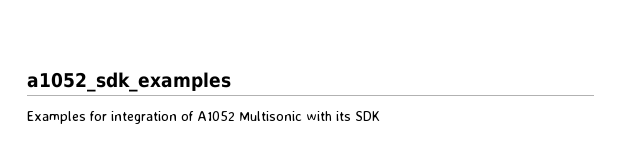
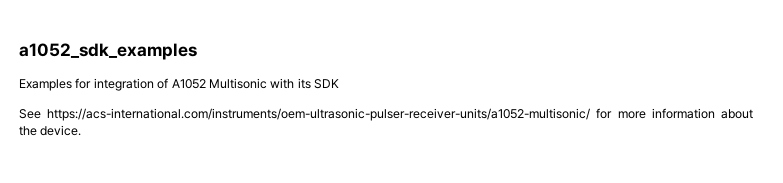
+ See https://acs-international.com/instruments/oem-ultrasonic-pulser-receiver-units/a1052-multisonic/ for more information about the device.

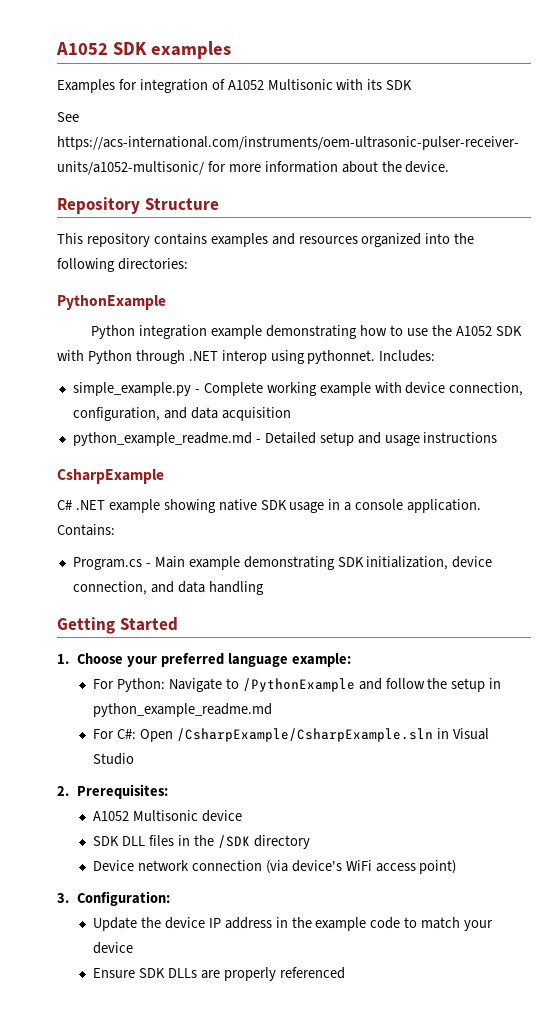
- a1052_sdk_examples
+ A1052 SDK examples
+ Repository Structure
+ This repository contains examples and resources organized into the following directories:
+ PythonExample
+ Python integration example demonstrating how to use the A1052 SDK with Python through .NET interop using pythonnet. Includes:
+ simple_example.py - Complete working example with device connection, configuration, and data acquisition
+ python_example_readme.md - Detailed setup and usage instructions
+ CsharpExample
+ C# .NET example showing native SDK usage in a console application. Contains:
+ Program.cs - Main example demonstrating SDK initialization, device connection, and data handling
+ Getting Started
+ 1. Choose your preferred language example:
+ For Python: Navigate to /PythonExample and follow the setup in python_example_readme.md
+ For C#: Open /CsharpExample/CsharpExample.sln in Visual Studio
+ 2. Prerequisites:
+ A1052 Multisonic device
+ SDK DLL files in the /SDK directory
+ Device network connection (via device's WiFi access point)
+ 3. Configuration:
+ Update the device IP address in the example code to match your device
+ Ensure SDK DLLs are properly referenced

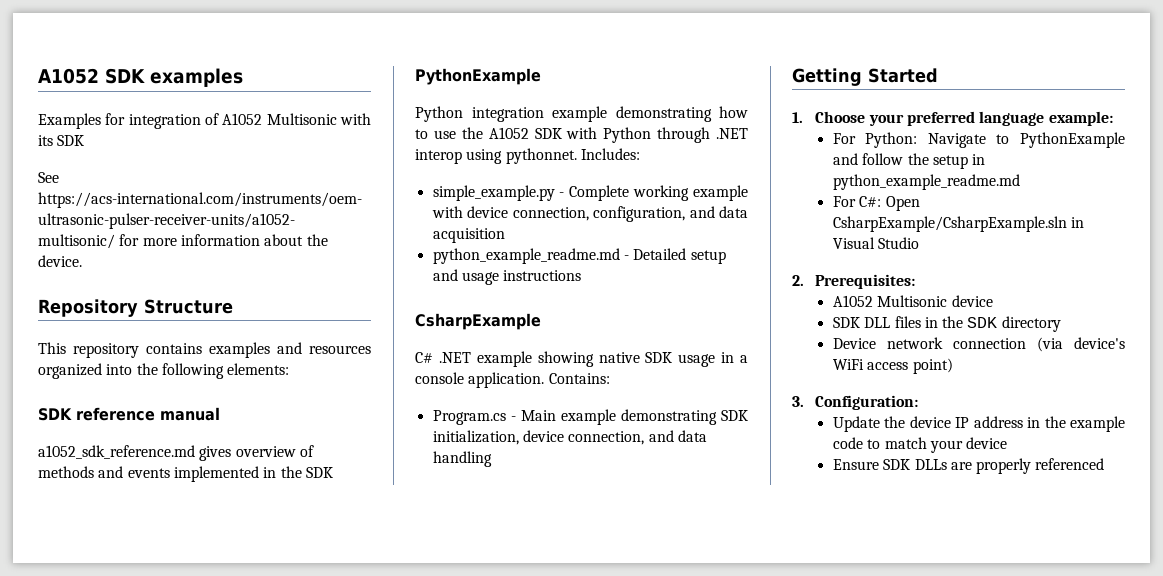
- This repository contains examples and resources organized into the following directories:
+ This repository contains examples and resources organized into the following elements:
+ SDK reference manual
+ a1052_sdk_reference.md gives overview of methods and events implemented in the SDK
- For Python: Navigate to /PythonExample and follow the setup in python_example_readme.md
+ For Python: Navigate to PythonExample and follow the setup in python_example_readme.md
- For C#: Open /CsharpExample/CsharpExample.sln in Visual Studio
+ For C#: Open CsharpExample/CsharpExample.sln in Visual Studio
- SDK DLL files in the /SDK directory
+ SDK DLL files in the SDK directory

